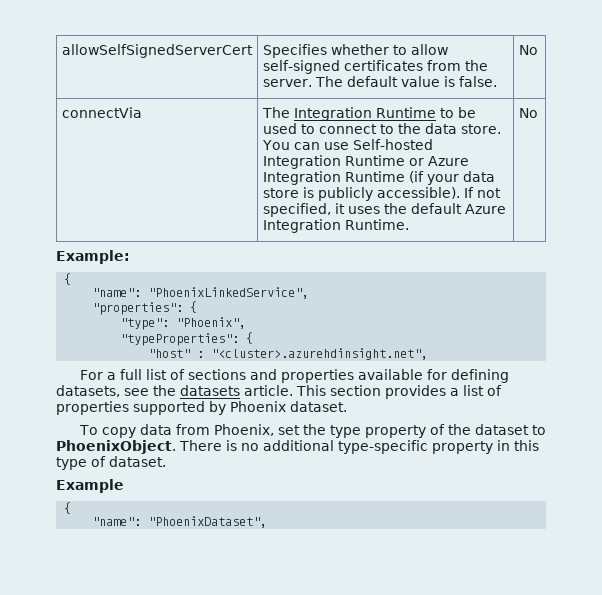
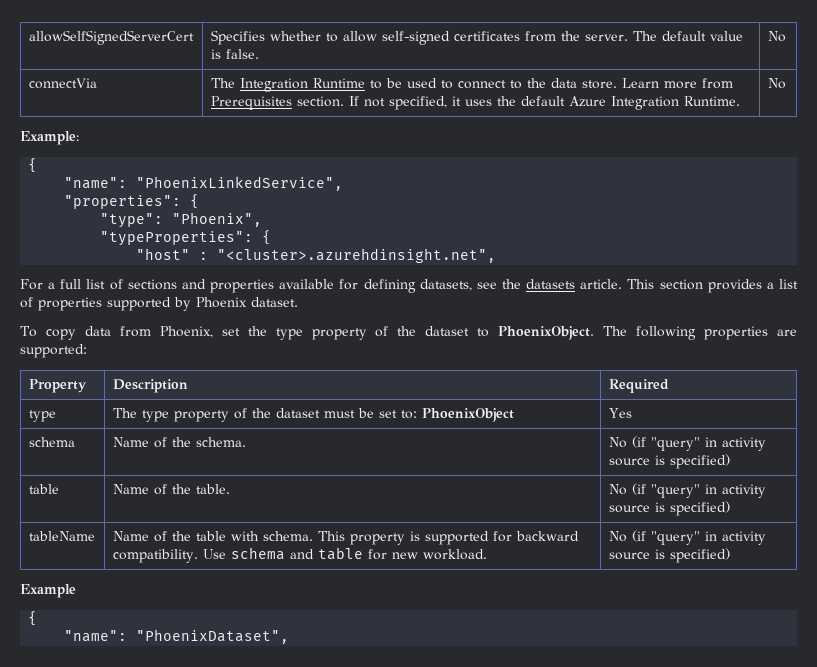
- You can use Self-hosted Integration Runtime or Azure Integration Runtime (if your data store is publicly accessible).
+ Learn more from Prerequisites section.
- There is no additional type-specific property in this type of dataset.
+ The following properties are supported:
+ Property | Description | Required
+ type | The type property of the dataset must be set to: PhoenixObject | Yes
+ schema | Name of the schema. | No (if "query" in activity source is specified)
+ table | Name of the table. | No (if "query" in activity source is specified)
+ tableName | Name of the table with schema. This property is supported for backward compatibility. Use schema and table for new workload. | No (if "query" in activity source is specified)

